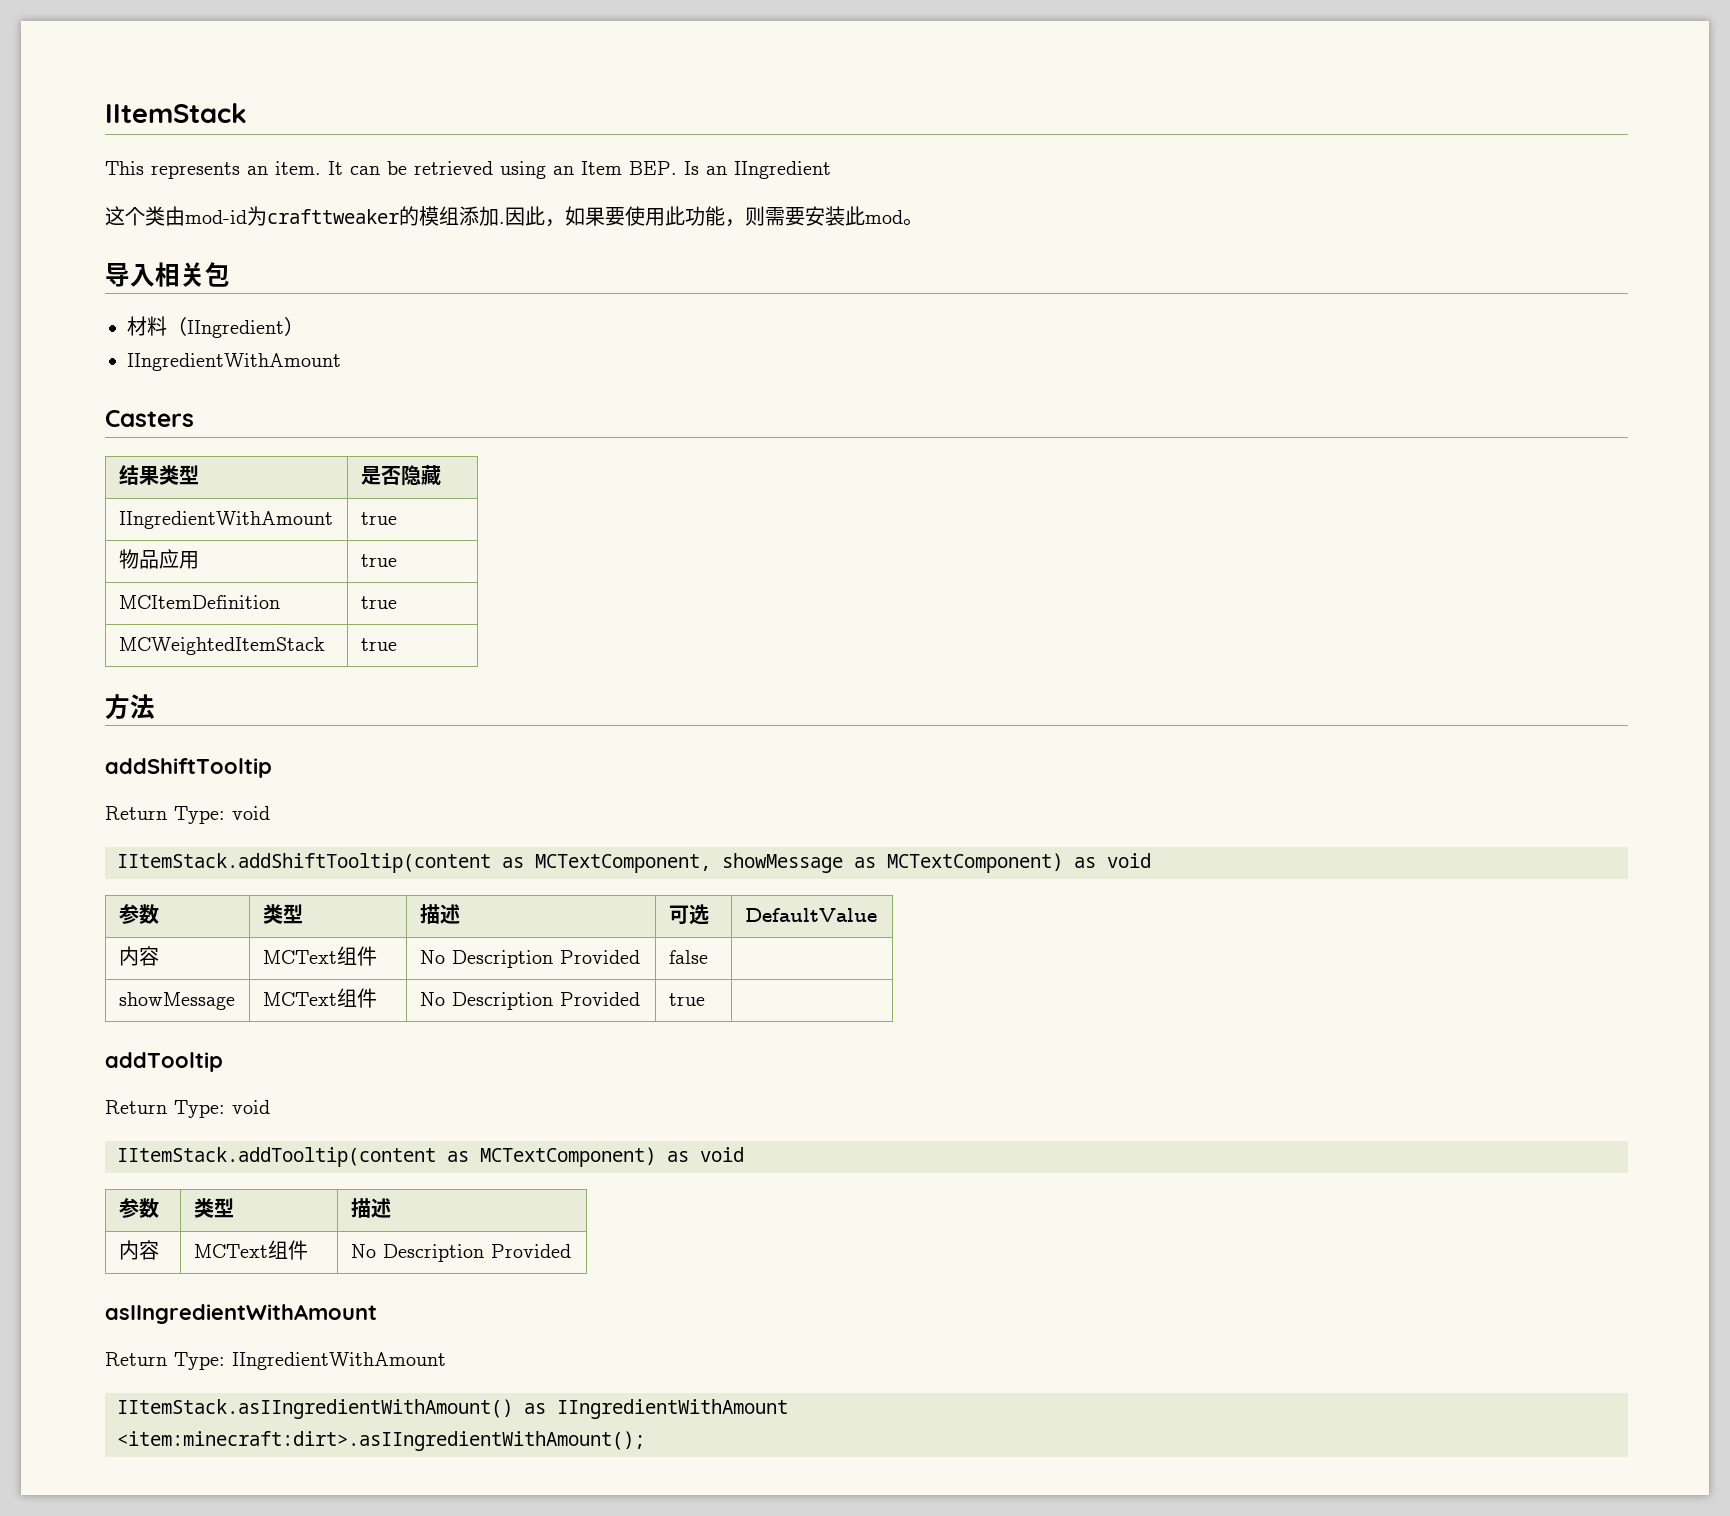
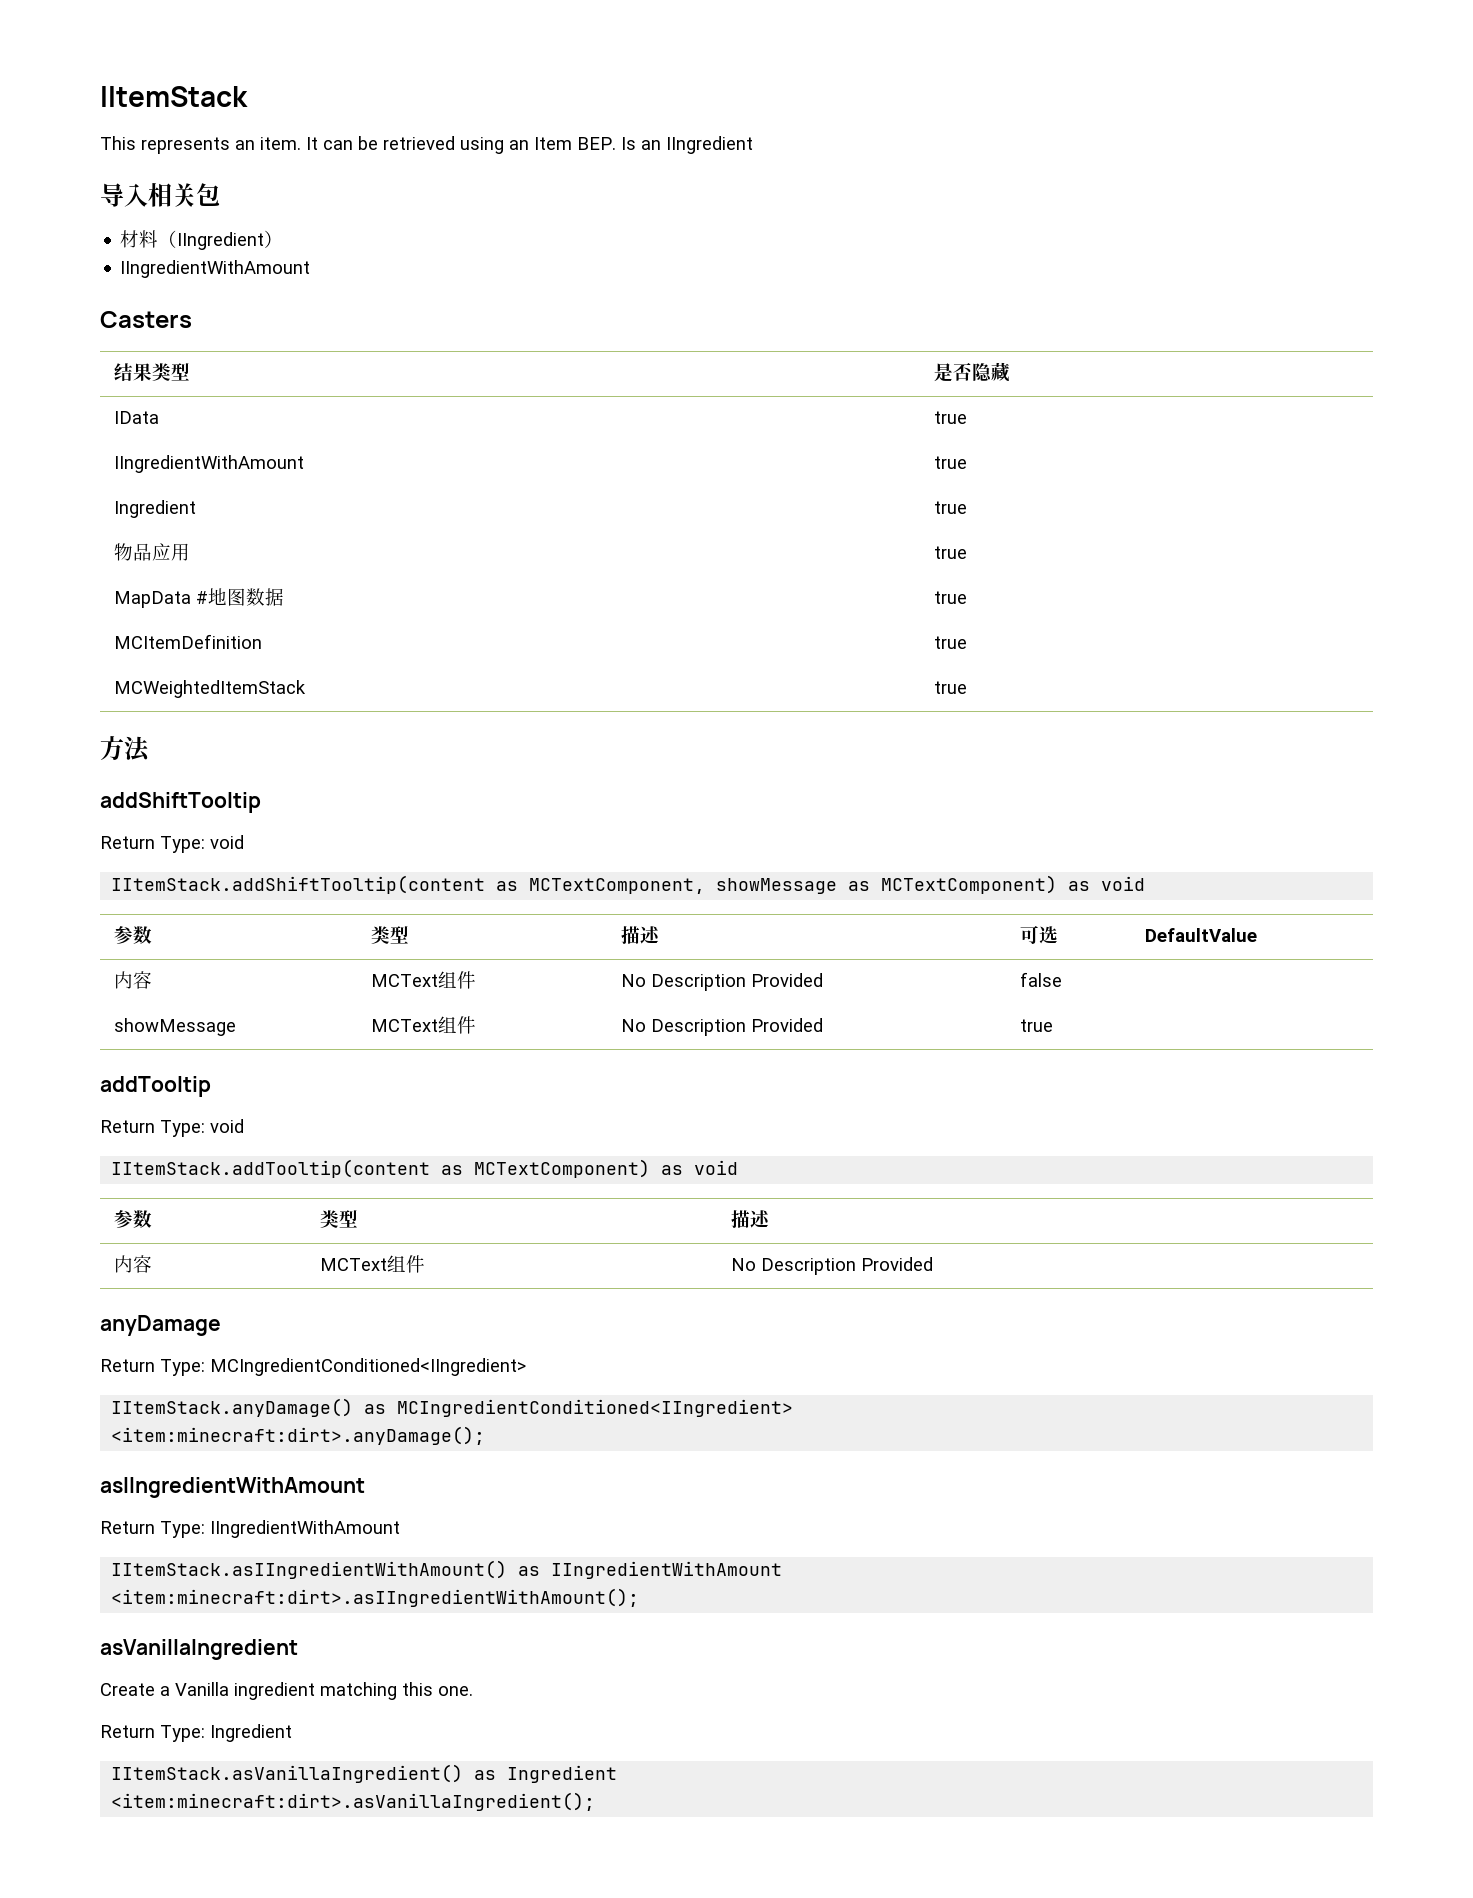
- 这个类由mod-id为crafttweaker的模组添加.因此，如果要使用此功能，则需要安装此mod。
+ IData | true
+ Ingredient | true
+ MapData #地图数据 | true
+ anyDamage
+ Return Type: MCIngredientConditioned<IIngredient>
+ IItemStack.anyDamage() as MCIngredientConditioned<IIngredient>
+ <item:minecraft:dirt>.anyDamage();
+ asVanillaIngredient
+ Create a Vanilla ingredient matching this one.
+ Return Type: Ingredient
+ IItemStack.asVanillaIngredient() as Ingredient
+ <item:minecraft:dirt>.asVanillaIngredient();

